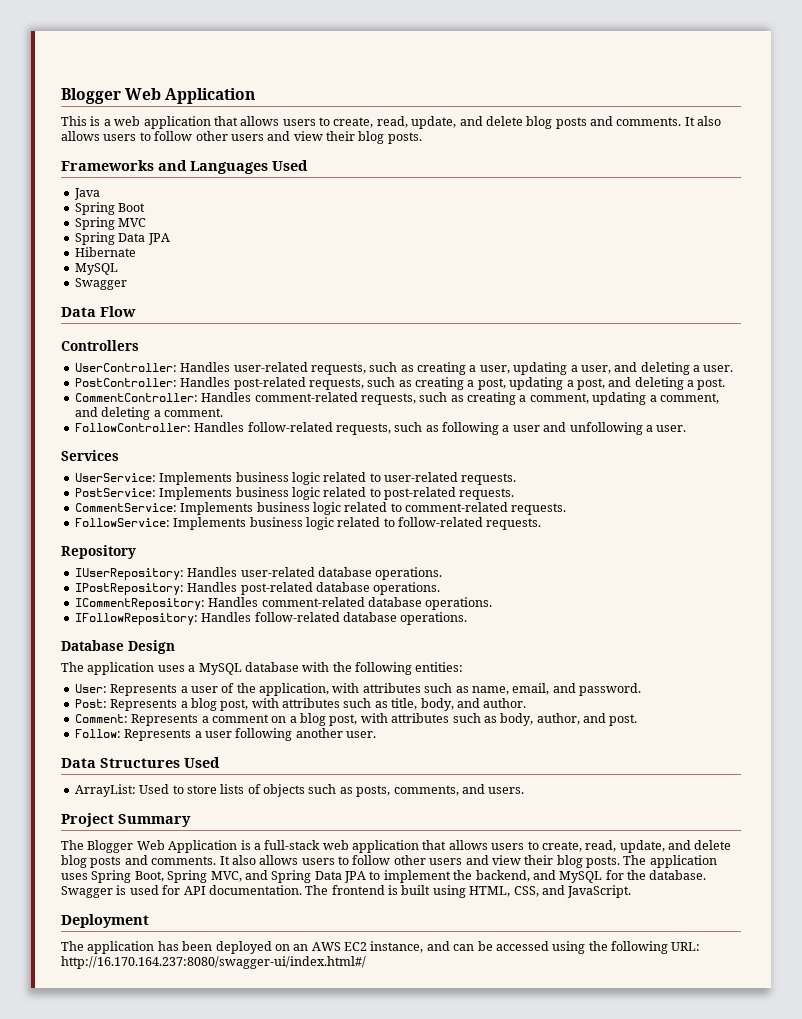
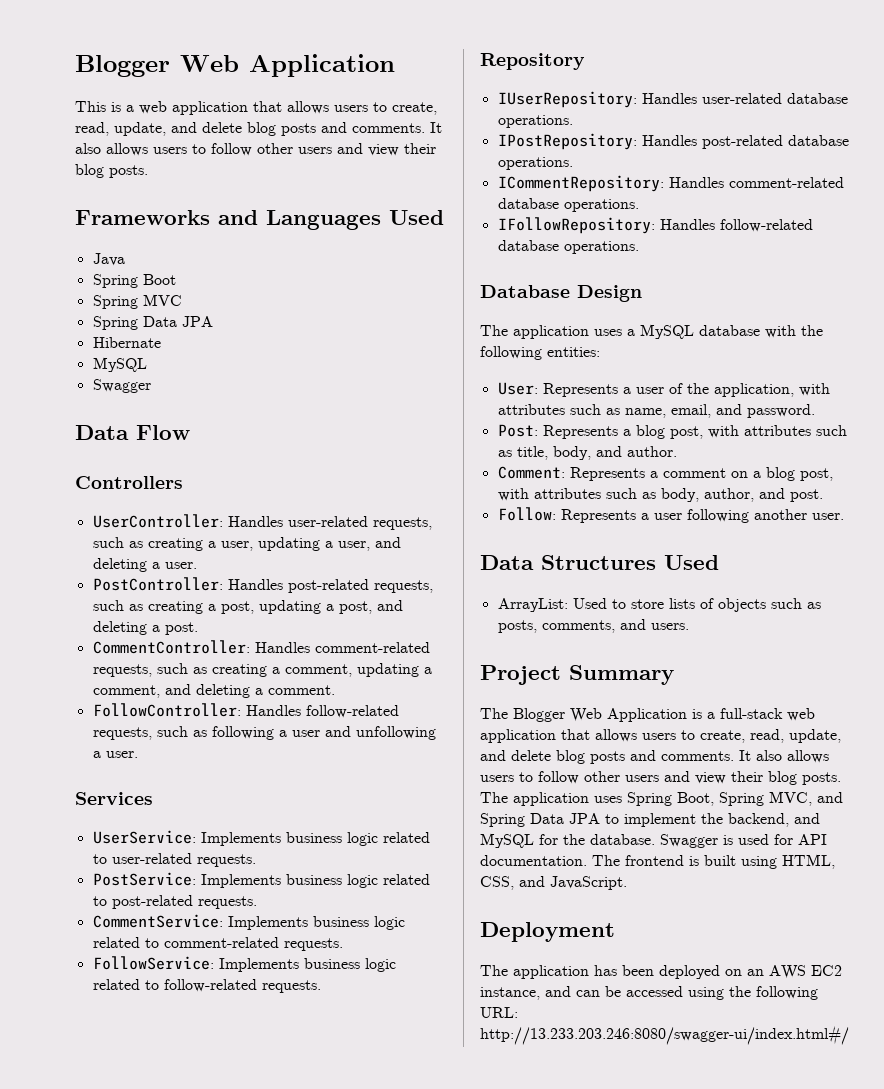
- The application has been deployed on an AWS EC2 instance, and can be accessed using the following URL: http://16.170.164.237:8080/swagger-ui/index.html#/
+ The application has been deployed on an AWS EC2 instance, and can be accessed using the following URL: http://13.233.203.246:8080/swagger-ui/index.html#/

